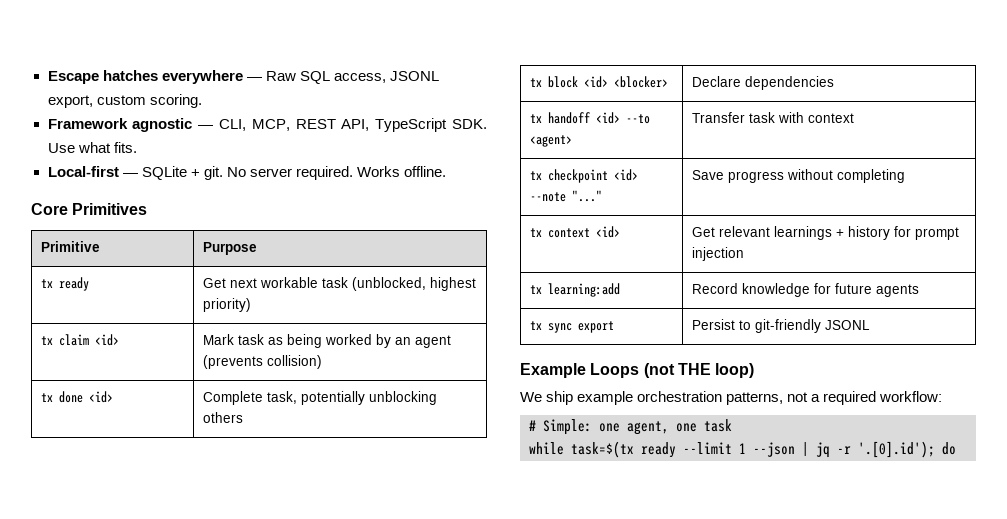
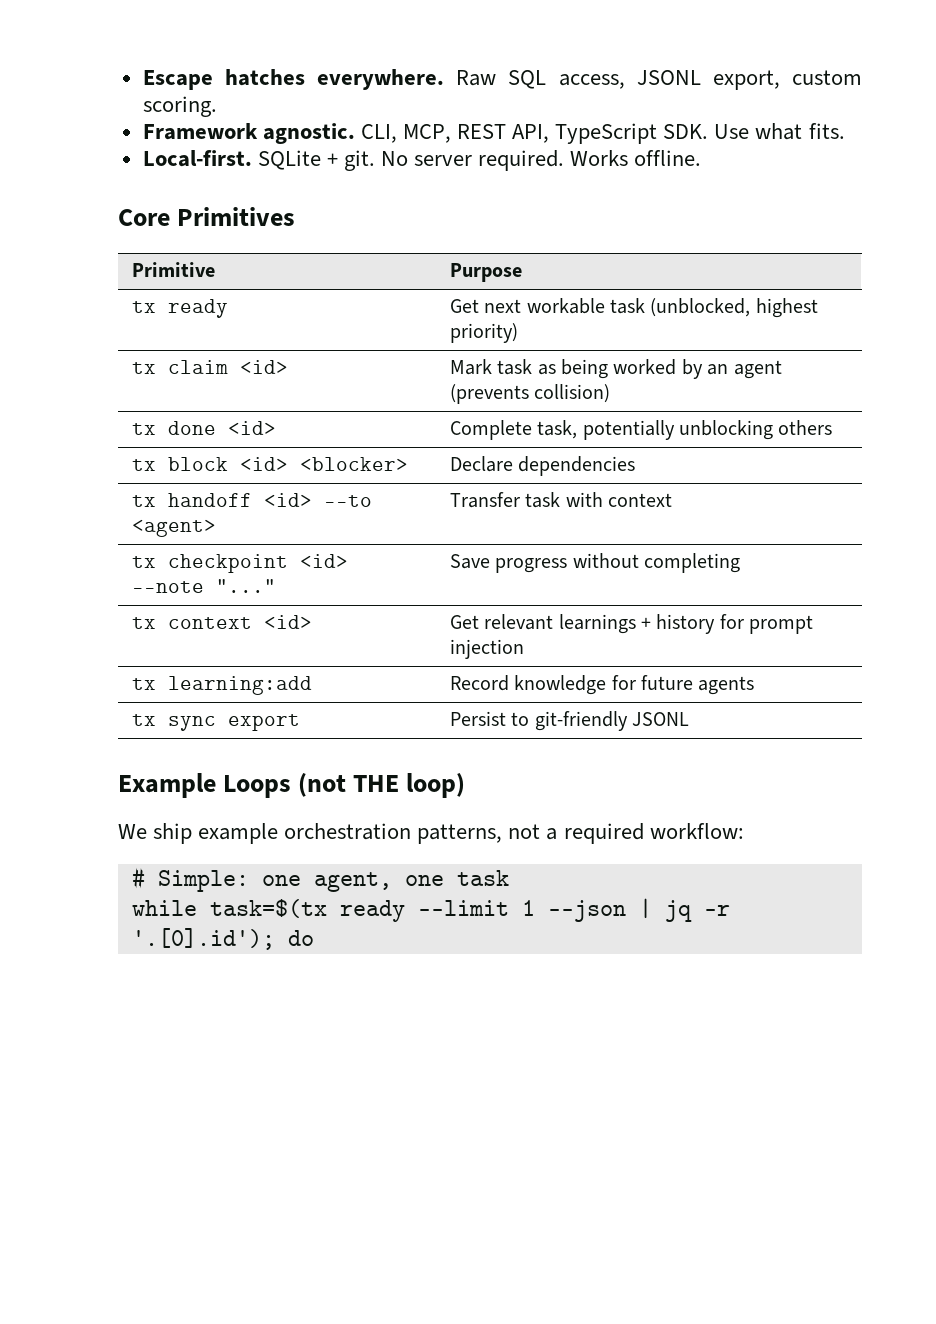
- Escape hatches everywhere — Raw SQL access, JSONL export, custom scoring.
+ Escape hatches everywhere. Raw SQL access, JSONL export, custom scoring.
- Framework agnostic — CLI, MCP, REST API, TypeScript SDK. Use what fits.
+ Framework agnostic. CLI, MCP, REST API, TypeScript SDK. Use what fits.
- Local-first — SQLite + git.
+ Local-first. SQLite + git.

